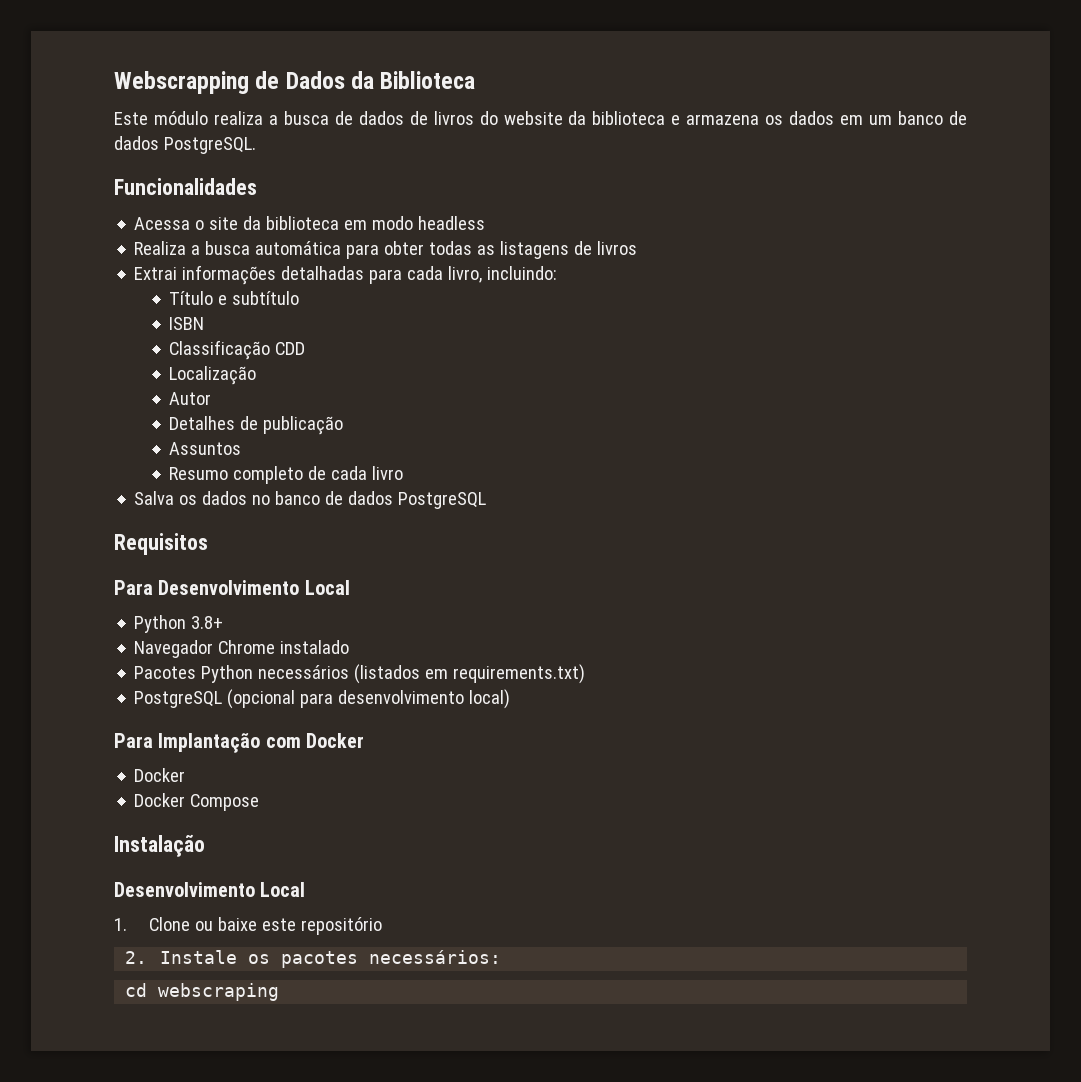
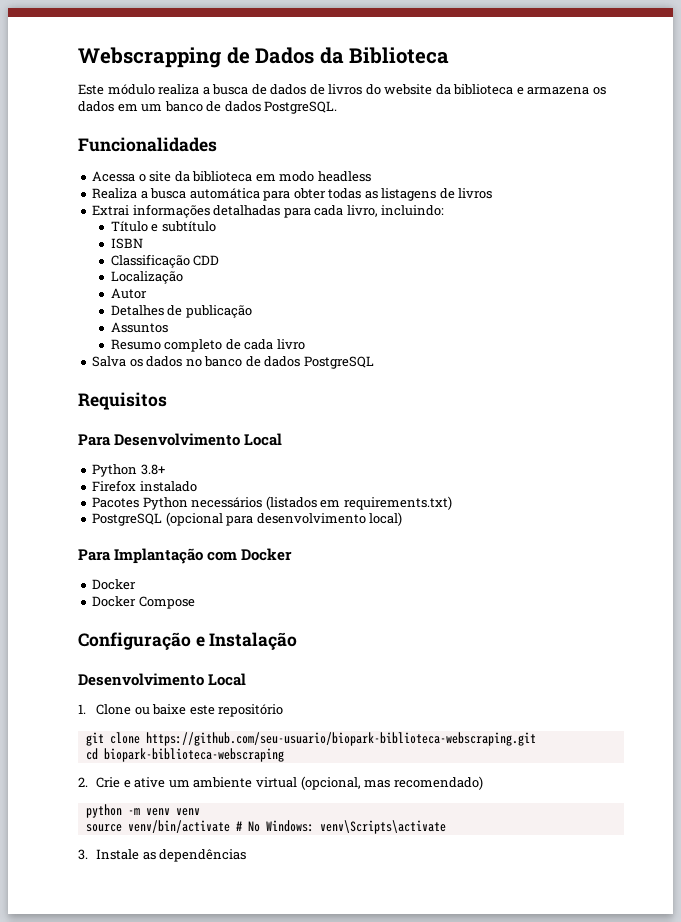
- Navegador Chrome instalado
+ Firefox instalado
- Instalação
+ Configuração e Instalação
- 2. Instale os pacotes necessários:
- cd webscraping
+ git clone https://github.com/seu-usuario/biopark-biblioteca-webscraping.git
+ cd biopark-biblioteca-webscraping
+ 2. Crie e ative um ambiente virtual (opcional, mas recomendado)
+ python -m venv venv
+ source venv/bin/activate # No Windows: venv\Scripts\activate
+ 3. Instale as dependências

